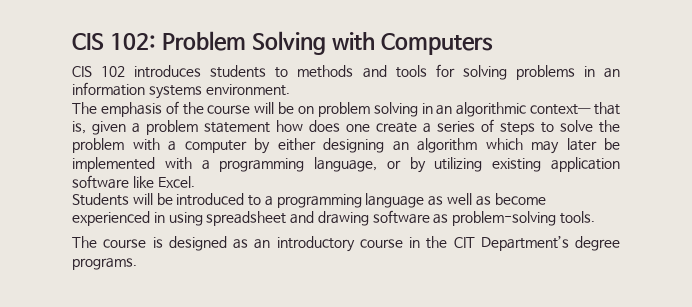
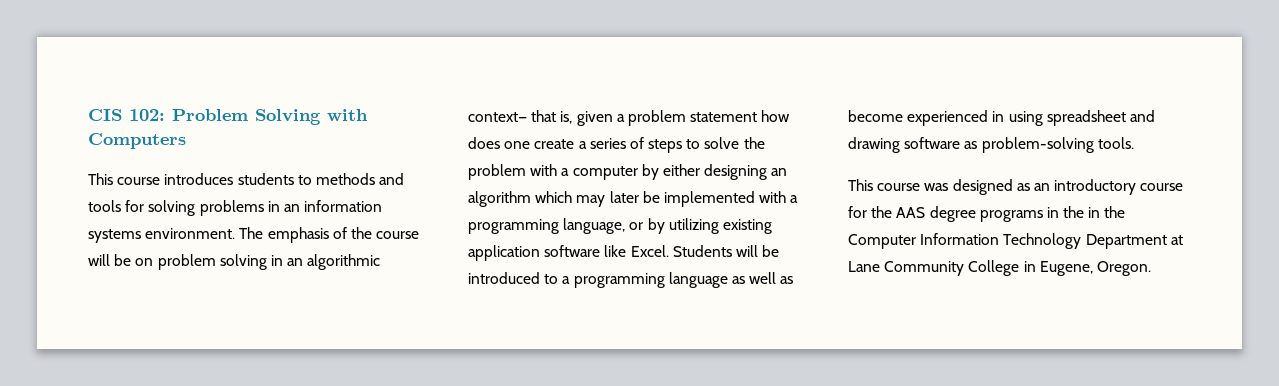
- CIS 102 introduces students to methods and tools for solving problems in an information systems environment.
- The emphasis of the course will be on problem solving in an algorithmic context— that is, given a problem statement how does one create a series of steps to solve the problem with a computer by either designing an algorithm which may later be implemented with a programming language, or by utilizing existing application software like Excel.
- Students will be introduced to a programming language as well as become experienced in using spreadsheet and drawing software as problem-solving tools.
+ This course introduces students to methods and tools for solving problems in an information systems environment. The emphasis of the course will be on problem solving in an algorithmic context— that is, given a problem statement how does one create a series of steps to solve the problem with a computer by either designing an algorithm which may later be implemented with a programming language, or by utilizing existing application software like Excel. Students will be introduced to a programming language as well as become experienced in using spreadsheet and drawing software as problem-solving tools.
- The course is designed as an introductory course in the CIT Department’s degree programs.
+ This course was designed as an introductory course for the AAS degree programs in the in the Computer Information Technology Department at Lane Community College in Eugene, Oregon.

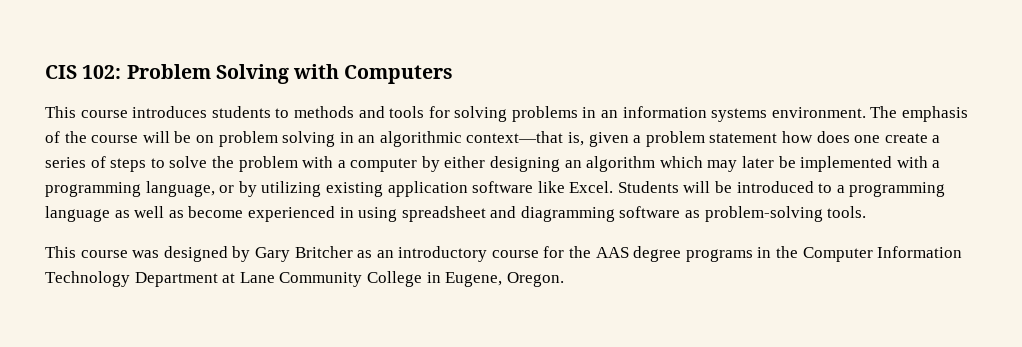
- The emphasis of the course will be on problem solving in an algorithmic context— that is, given a problem statement how does one create a series of steps to solve the problem with a computer by either designing an algorithm which may later be implemented with a programming language, or by utilizing existing application software like Excel.
+ The emphasis of the course will be on problem solving in an algorithmic context—that is, given a problem statement how does one create a series of steps to solve the problem with a computer by either designing an algorithm which may later be implemented with a programming language, or by utilizing existing application software like Excel.
- Students will be introduced to a programming language as well as become experienced in using spreadsheet and drawing software as problem-solving tools.
+ Students will be introduced to a programming language as well as become experienced in using spreadsheet and diagramming software as problem-solving tools.
- This course was designed as an introductory course for the AAS degree programs in the in the Computer Information Technology Department at Lane Community College in Eugene, Oregon.
+ This course was designed by Gary Britcher as an introductory course for the AAS degree programs in the Computer Information Technology Department at Lane Community College in Eugene, Oregon.

